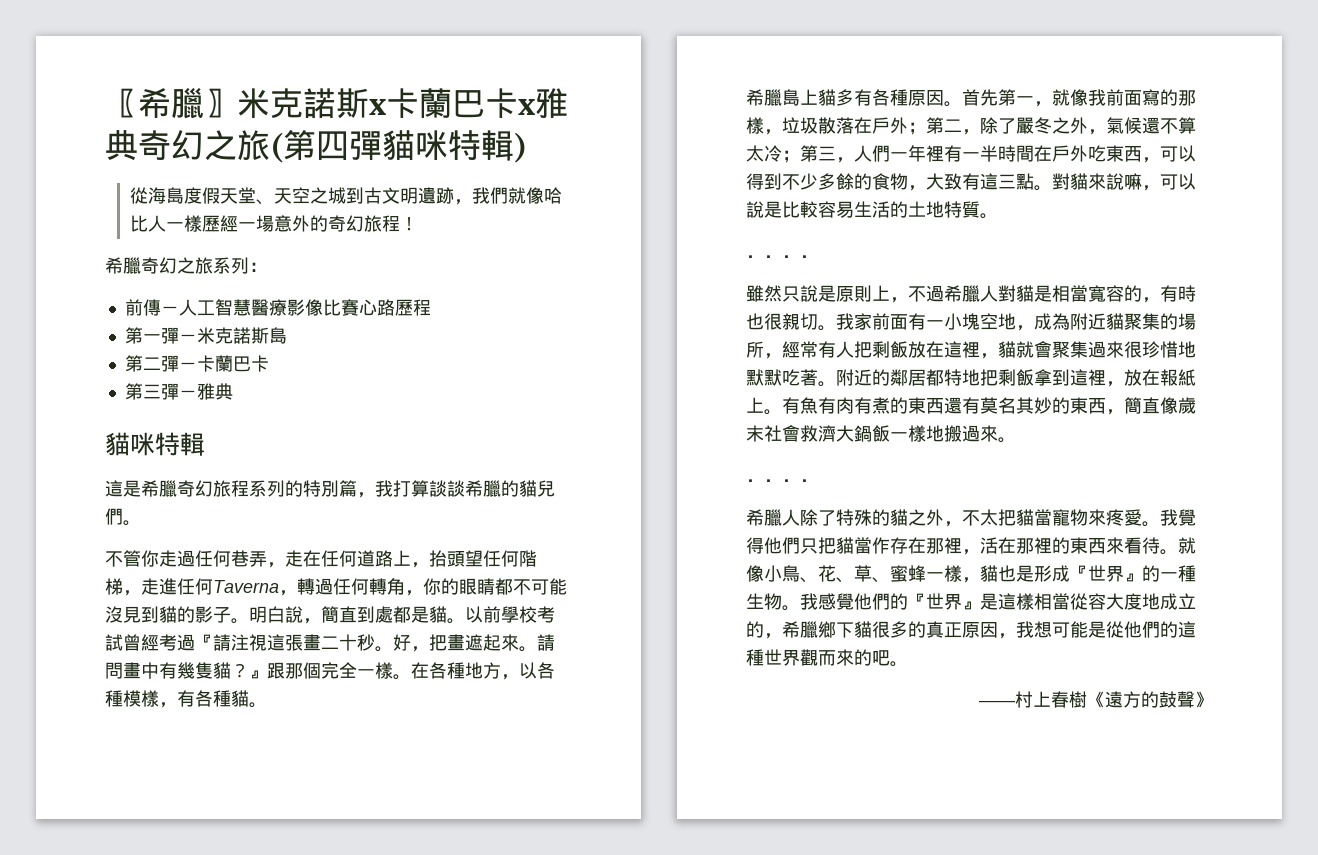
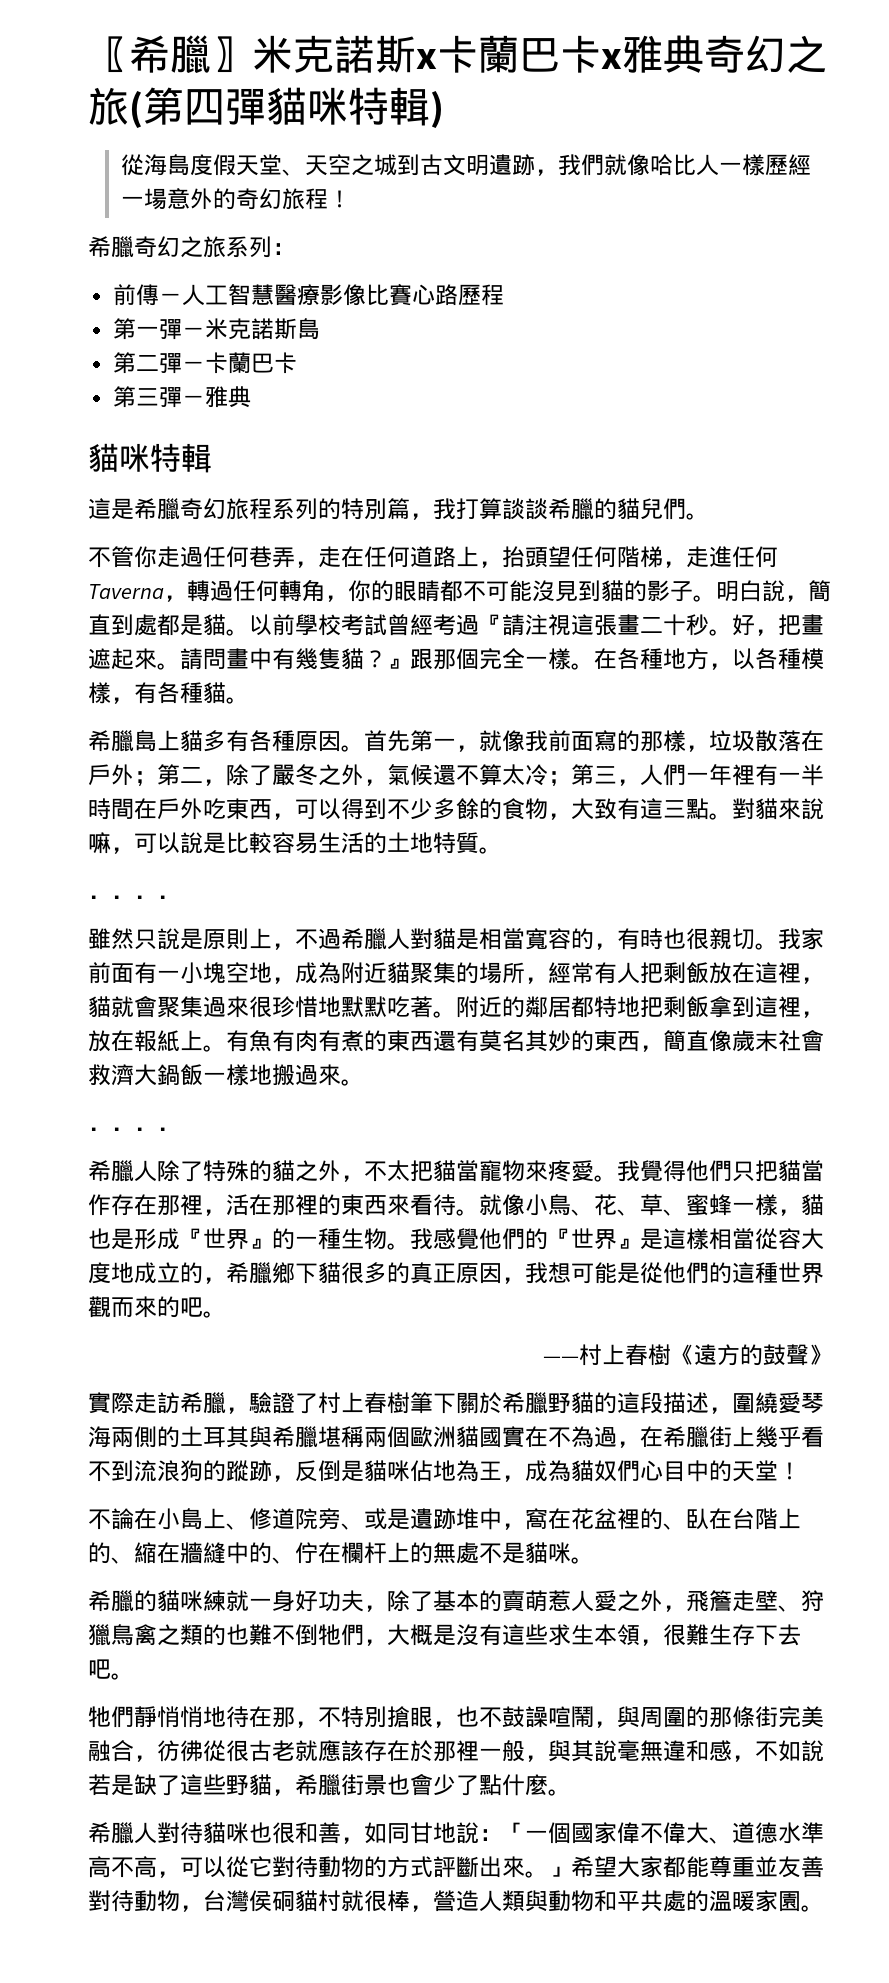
+ 實際走訪希臘，驗證了村上春樹筆下關於希臘野貓的這段描述，圍繞愛琴海兩側的土耳其與希臘堪稱兩個歐洲貓國實在不為過，在希臘街上幾乎看不到流浪狗的蹤跡，反倒是貓咪佔地為王，成為貓奴們心目中的天堂！
+ 不論在小島上、修道院旁、或是遺跡堆中，窩在花盆裡的、臥在台階上的、縮在牆縫中的、佇在欄杆上的無處不是貓咪。
+ 希臘的貓咪練就一身好功夫，除了基本的賣萌惹人愛之外，飛簷走壁、狩獵鳥禽之類的也難不倒牠們，大概是沒有這些求生本領，很難生存下去吧。
+ 牠們靜悄悄地待在那，不特別搶眼，也不鼓譟喧鬧，與周圍的那條街完美融合，彷彿從很古老就應該存在於那裡一般，與其說毫無違和感，不如說若是缺了這些野貓，希臘街景也會少了點什麼。
+ 希臘人對待貓咪也很和善，如同甘地說：「一個國家偉不偉大、道德水準高不高，可以從它對待動物的方式評斷出來。」希望大家都能尊重並友善對待動物，台灣侯硐貓村就很棒，營造人類與動物和平共處的溫暖家園。

